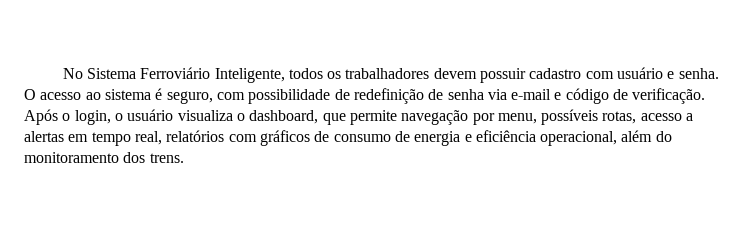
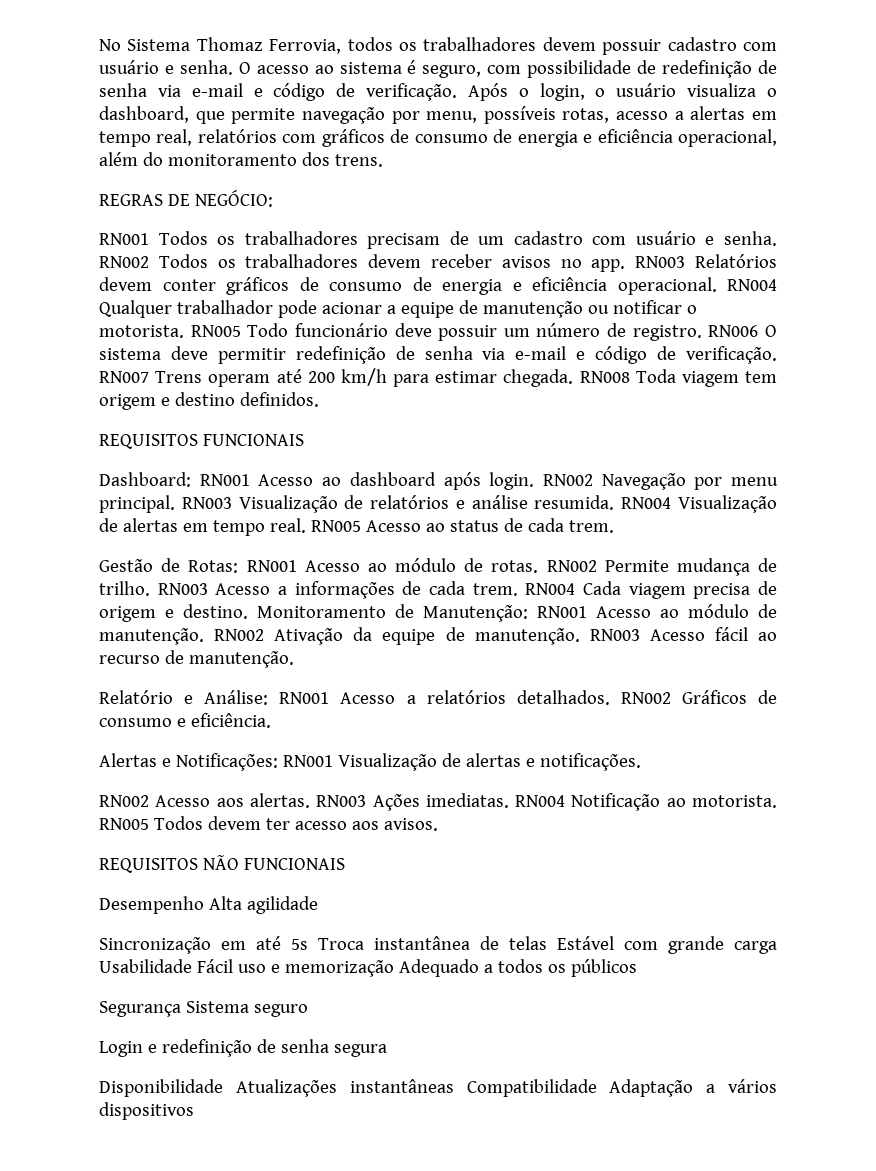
- No Sistema Ferroviário Inteligente, todos os trabalhadores devem possuir cadastro com usuário e senha.
+ No Sistema Thomaz Ferrovia, todos os trabalhadores devem possuir cadastro com usuário e senha.
+ REGRAS DE NEGÓCIO:
+ RN001 Todos os trabalhadores precisam de um cadastro com usuário e senha. RN002 Todos os trabalhadores devem receber avisos no app. RN003 Relatórios devem conter gráficos de consumo de energia e eficiência operacional. RN004 Qualquer trabalhador pode acionar a equipe de manutenção ou notificar o motorista. RN005 Todo funcionário deve possuir um número de registro. RN006 O sistema deve permitir redefinição de senha via e-mail e código de verificação. RN007 Trens operam até 200 km/h para estimar chegada. RN008 Toda viagem tem origem e destino definidos.
+ REQUISITOS FUNCIONAIS
+ Dashboard: RN001 Acesso ao dashboard após login. RN002 Navegação por menu principal. RN003 Visualização de relatórios e análise resumida. RN004 Visualização de alertas em tempo real. RN005 Acesso ao status de cada trem.
+ Gestão de Rotas: RN001 Acesso ao módulo de rotas. RN002 Permite mudança de trilho. RN003 Acesso a informações de cada trem. RN004 Cada viagem precisa de origem e destino. Monitoramento de Manutenção: RN001 Acesso ao módulo de manutenção. RN002 Ativação da equipe de manutenção. RN003 Acesso fácil ao recurso de manutenção.
+ Relatório e Análise: RN001 Acesso a relatórios detalhados. RN002 Gráficos de consumo e eficiência.
+ Alertas e Notificações: RN001 Visualização de alertas e notificações.
+ RN002 Acesso aos alertas. RN003 Ações imediatas. RN004 Notificação ao motorista. RN005 Todos devem ter acesso aos avisos.
+ REQUISITOS NÃO FUNCIONAIS
+ Desempenho Alta agilidade
+ Sincronização em até 5s Troca instantânea de telas Estável com grande carga Usabilidade Fácil uso e memorização Adequado a todos os públicos
+ Segurança Sistema seguro
+ Login e redefinição de senha segura
+ Disponibilidade Atualizações instantâneas Compatibilidade Adaptação a vários dispositivos

